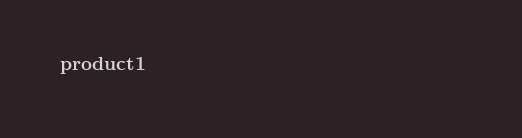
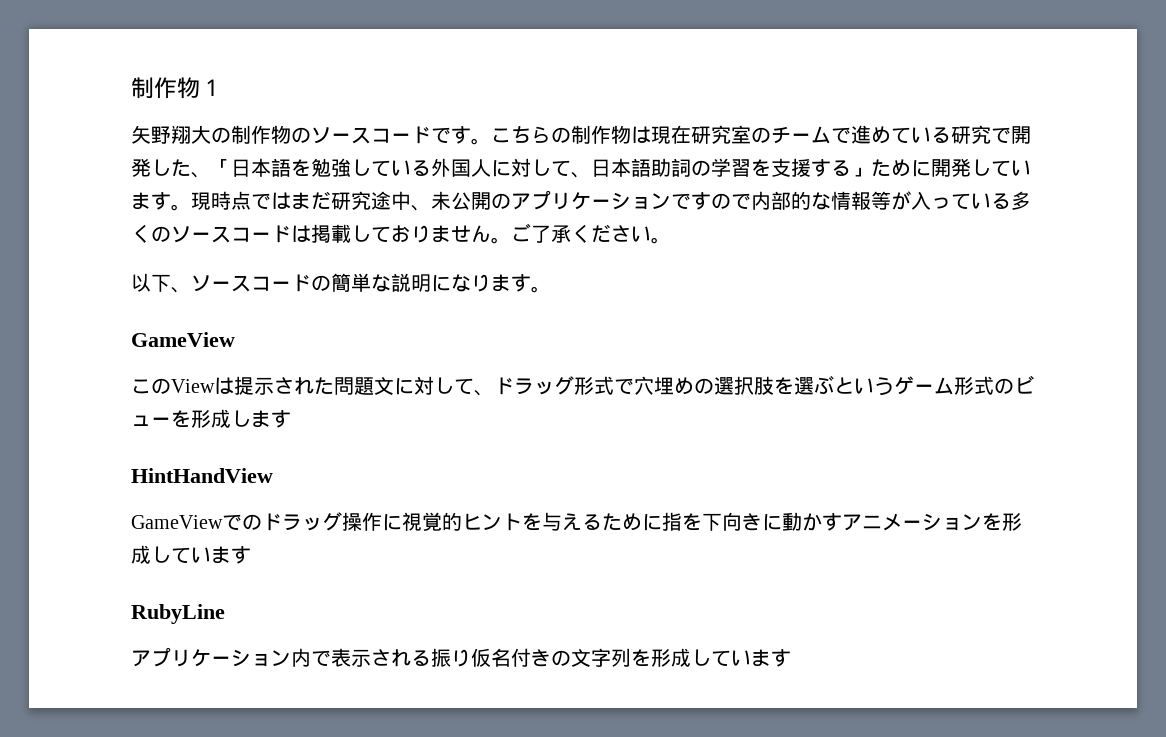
- product1
+ 制作物１
+ 矢野翔大の制作物のソースコードです。こちらの制作物は現在研究室のチームで進めている研究で開発した、「日本語を勉強している外国人に対して、日本語助詞の学習を支援する」ために開発しています。現時点ではまだ研究途中、未公開のアプリケーションですので内部的な情報等が入っている多くのソースコードは掲載しておりません。ご了承ください。
+ 以下、ソースコードの簡単な説明になります。
+ GameView
+ このViewは提示された問題文に対して、ドラッグ形式で穴埋めの選択肢を選ぶというゲーム形式のビューを形成します
+ HintHandView
+ GameViewでのドラッグ操作に視覚的ヒントを与えるために指を下向きに動かすアニメーションを形成しています
+ RubyLine
+ アプリケーション内で表示される振り仮名付きの文字列を形成しています

